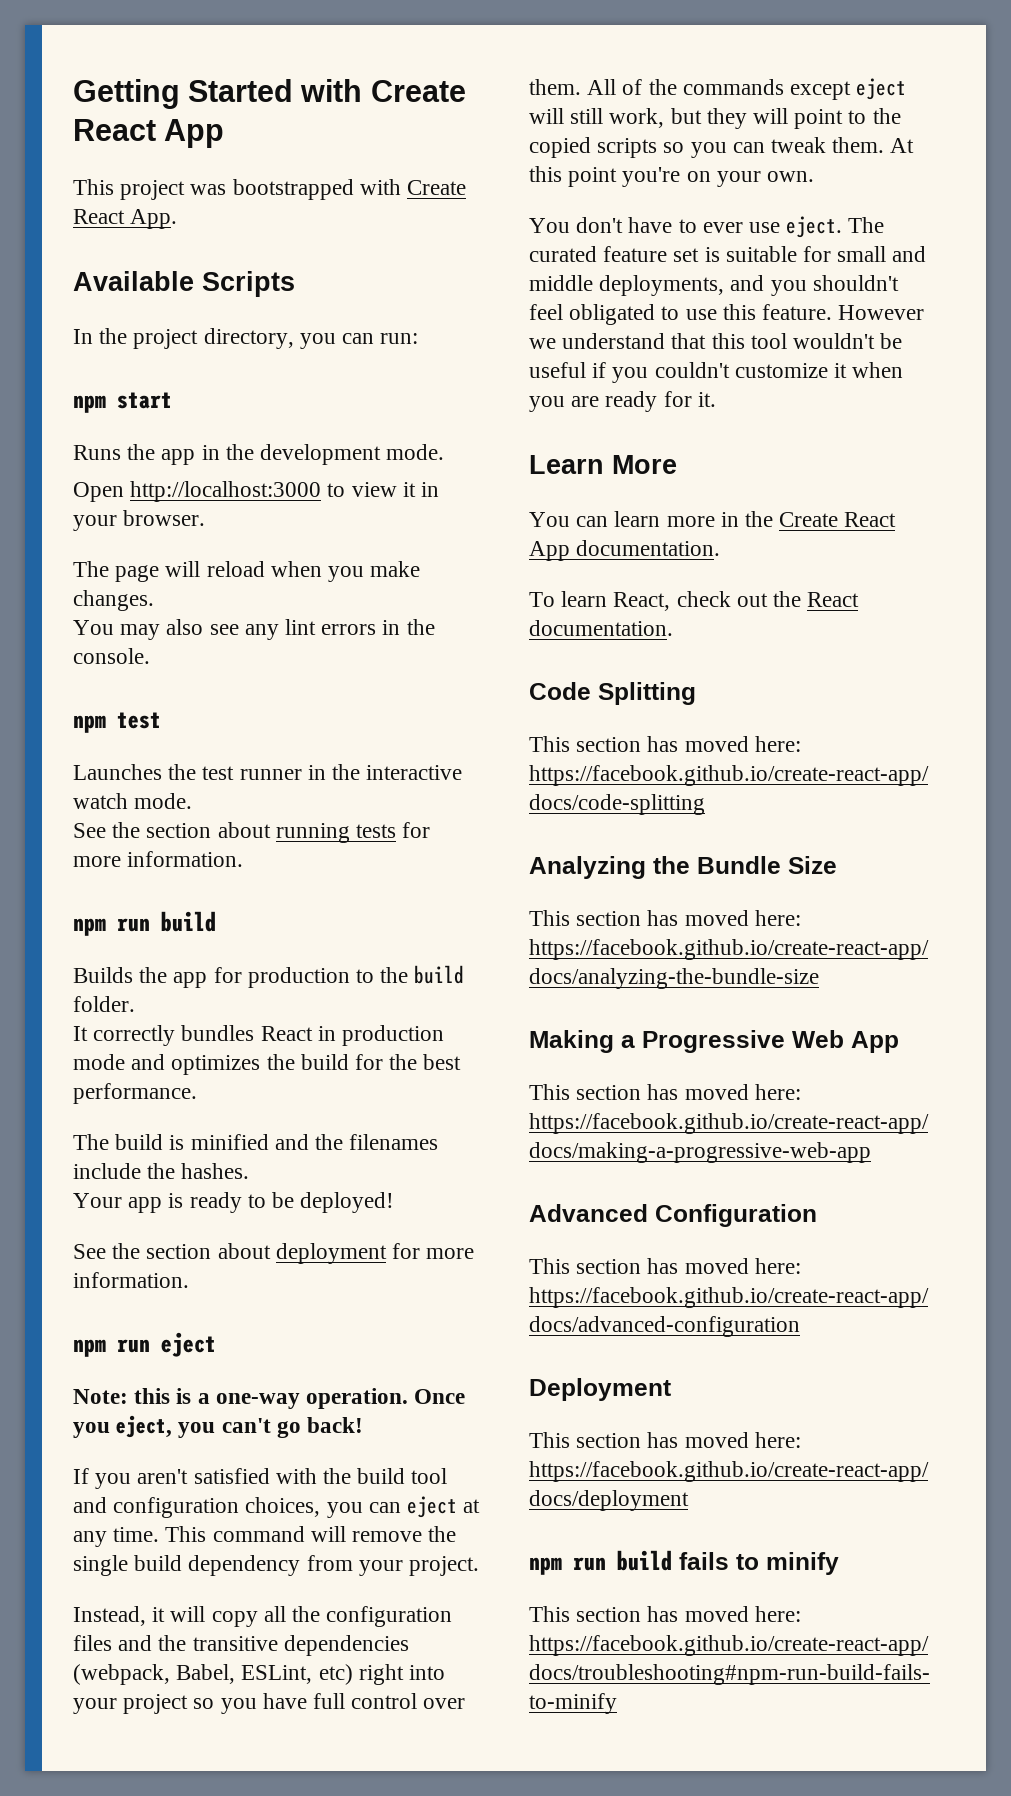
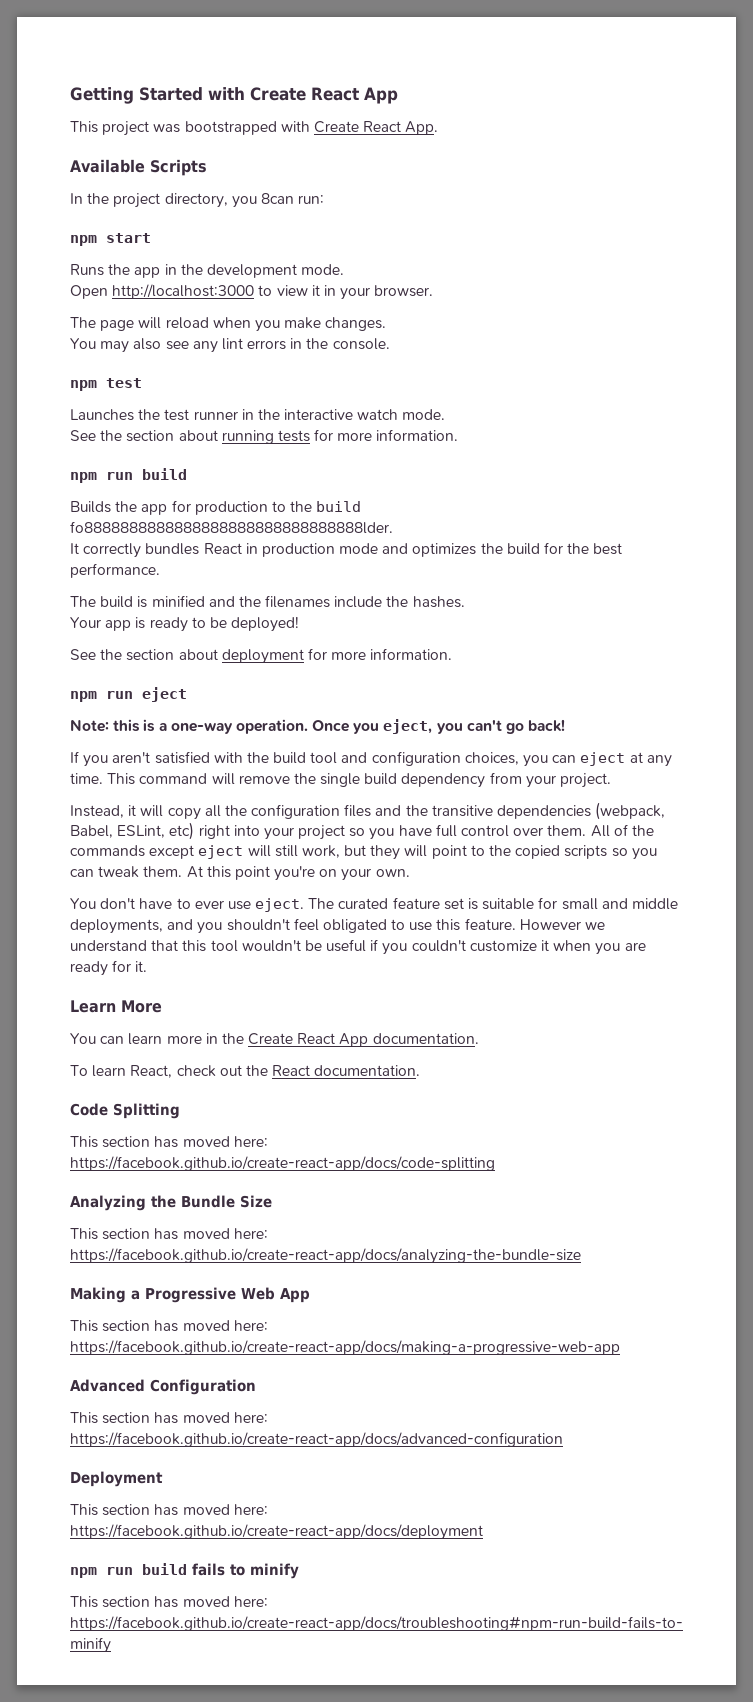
- In the project directory, you can run:
+ In the project directory, you 8can run:
- Builds the app for production to the build folder.
+ Builds the app for production to the build fo8888888888888888888888888888888lder.

